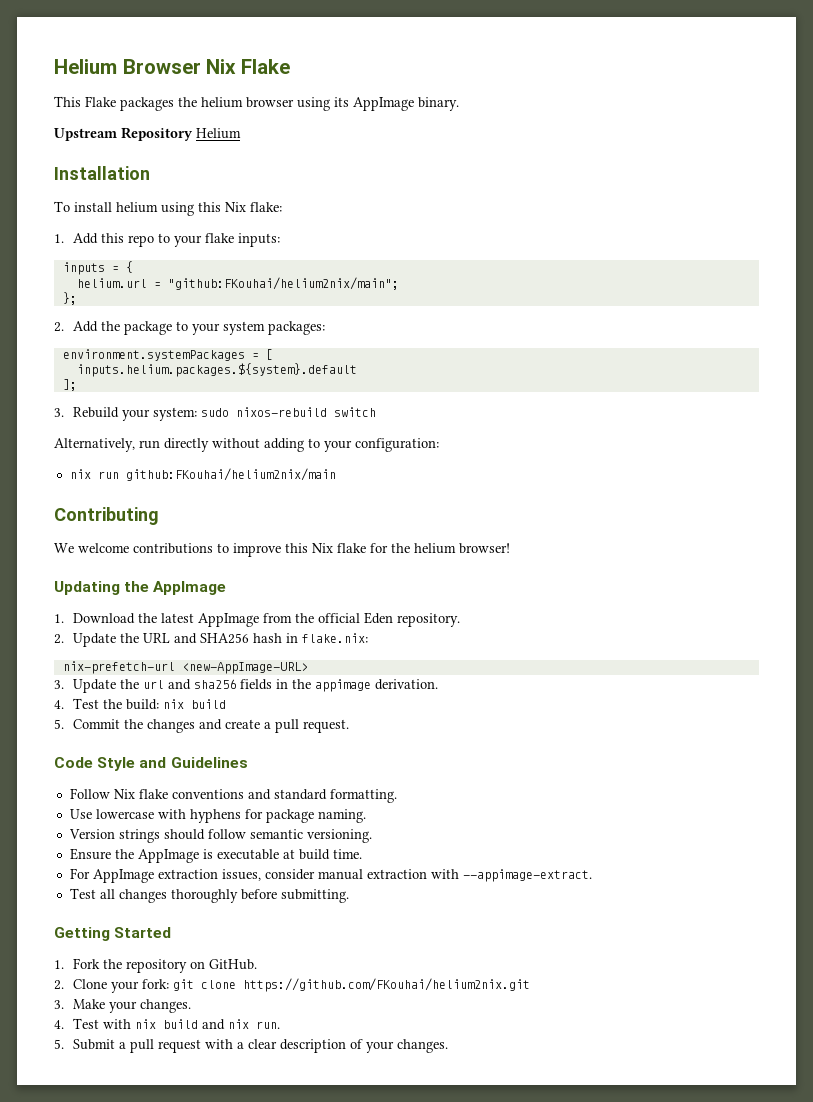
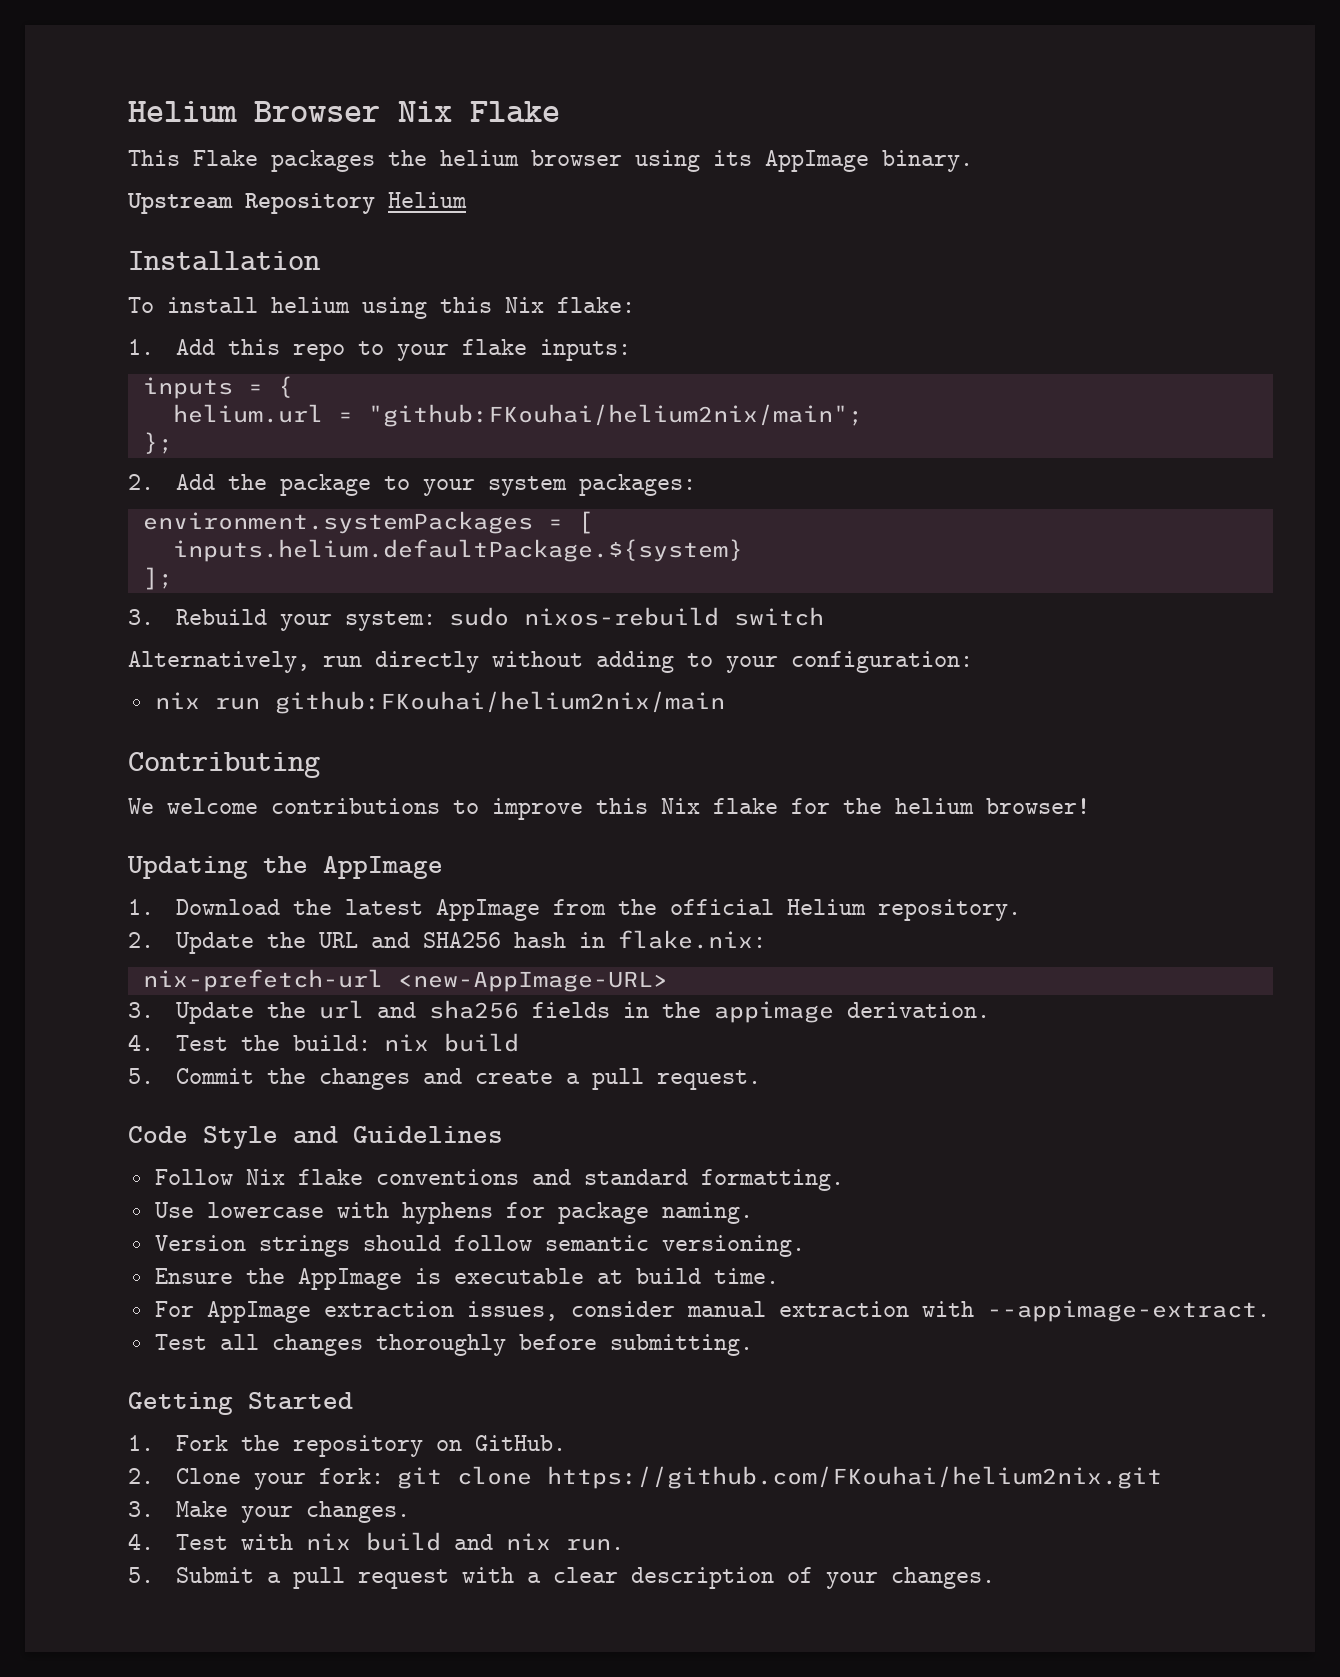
- inputs.helium.packages.${system}.default
+ inputs.helium.defaultPackage.${system}
- 1. Download the latest AppImage from the official Eden repository.
+ 1. Download the latest AppImage from the official Helium repository.

